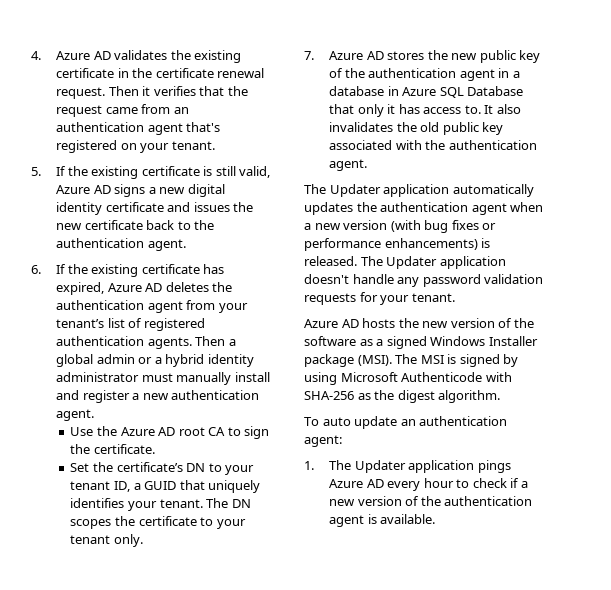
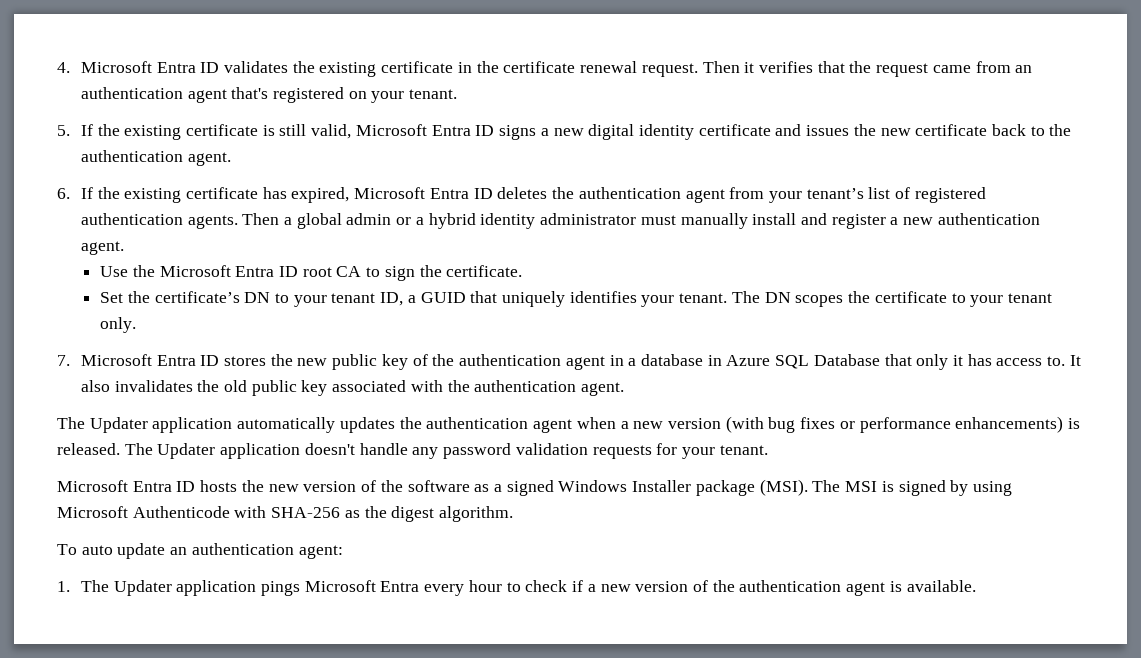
- 4. Azure AD validates the existing certificate in the certificate renewal request.
+ 4. Microsoft Entra ID validates the existing certificate in the certificate renewal request.
- 5. If the existing certificate is still valid, Azure AD signs a new digital identity certificate and issues the new certificate back to the authentication agent.
+ 5. If the existing certificate is still valid, Microsoft Entra ID signs a new digital identity certificate and issues the new certificate back to the authentication agent.
- 6. If the existing certificate has expired, Azure AD deletes the authentication agent from your tenant’s list of registered authentication agents.
+ 6. If the existing certificate has expired, Microsoft Entra ID deletes the authentication agent from your tenant’s list of registered authentication agents.
- Use the Azure AD root CA to sign the certificate.
+ Use the Microsoft Entra ID root CA to sign the certificate.
- 7. Azure AD stores the new public key of the authentication agent in a database in Azure SQL Database that only it has access to.
+ 7. Microsoft Entra ID stores the new public key of the authentication agent in a database in Azure SQL Database that only it has access to.
- Azure AD hosts the new version of the software as a signed Windows Installer package (MSI).
+ Microsoft Entra ID hosts the new version of the software as a signed Windows Installer package (MSI).
- 1. The Updater application pings Azure AD every hour to check if a new version of the authentication agent is available.
+ 1. The Updater application pings Microsoft Entra every hour to check if a new version of the authentication agent is available.

